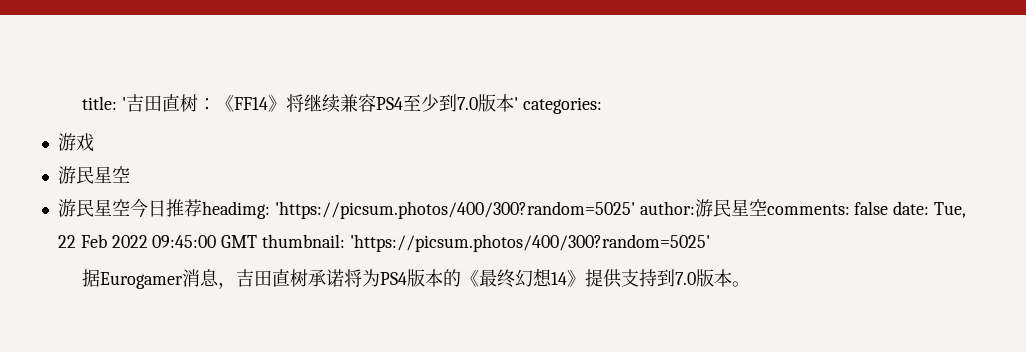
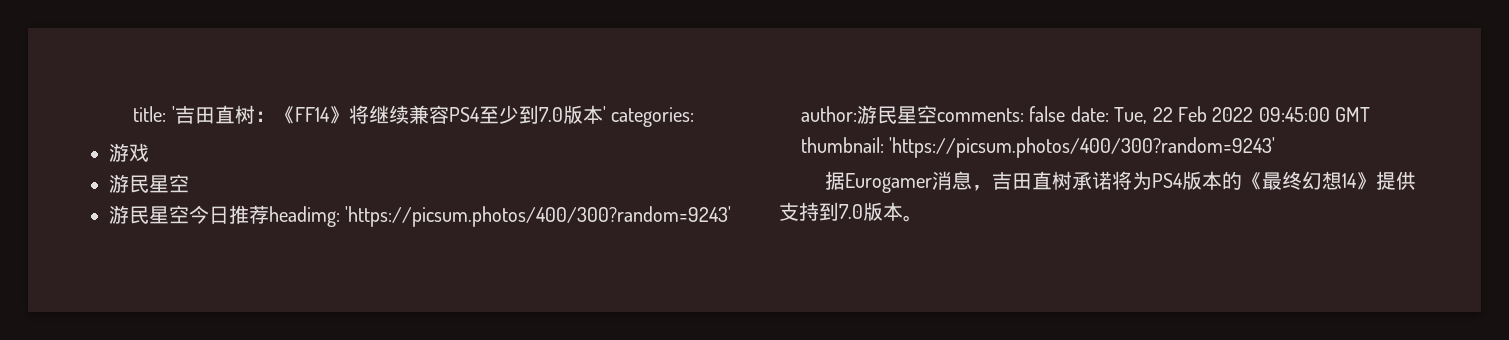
- 游民星空今日推荐headimg: 'https://picsum.photos/400/300?random=5025' author:游民星空comments: false date: Tue, 22 Feb 2022 09:45:00 GMT thumbnail: 'https://picsum.photos/400/300?random=5025'
+ 游民星空今日推荐headimg: 'https://picsum.photos/400/300?random=9243' author:游民星空comments: false date: Tue, 22 Feb 2022 09:45:00 GMT thumbnail: 'https://picsum.photos/400/300?random=9243'

